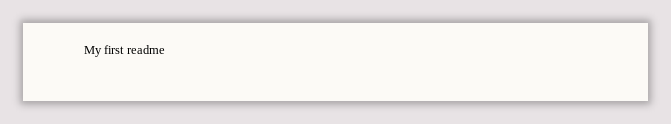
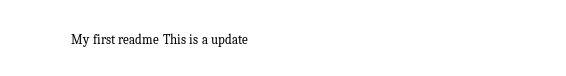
- My first readme
+ My first readme This is a update

